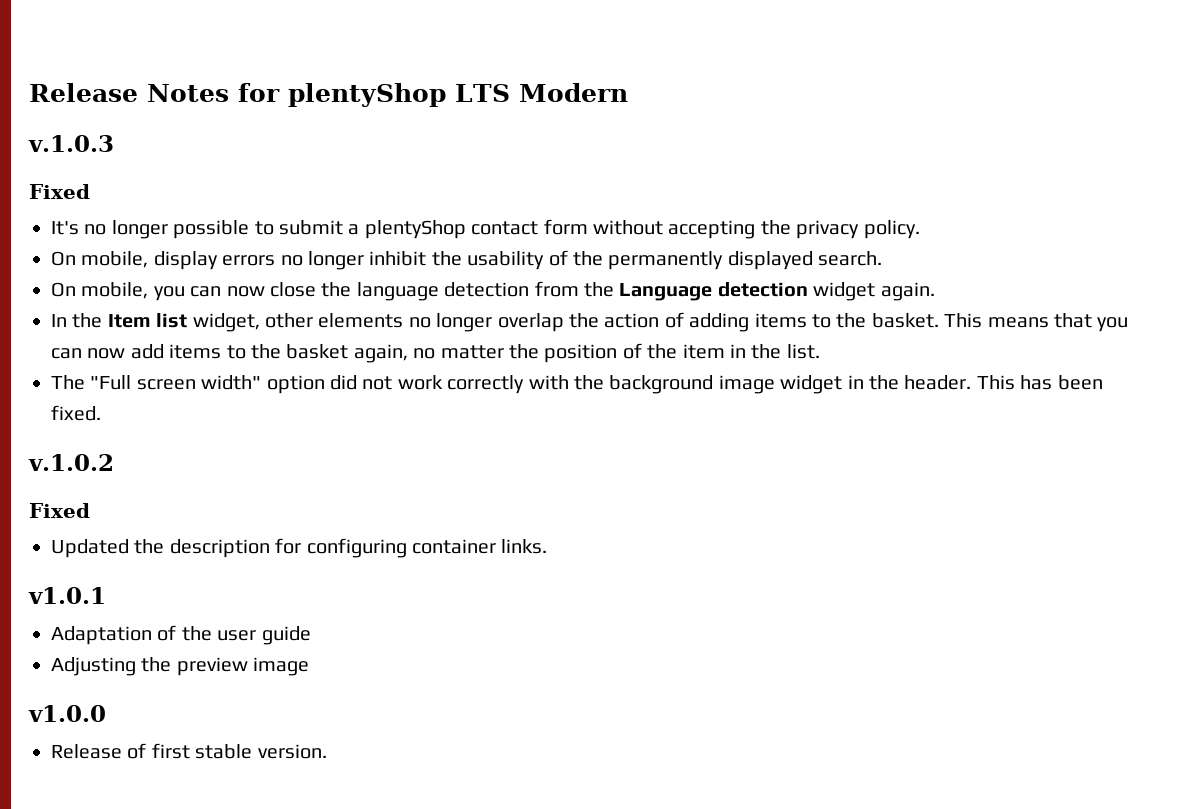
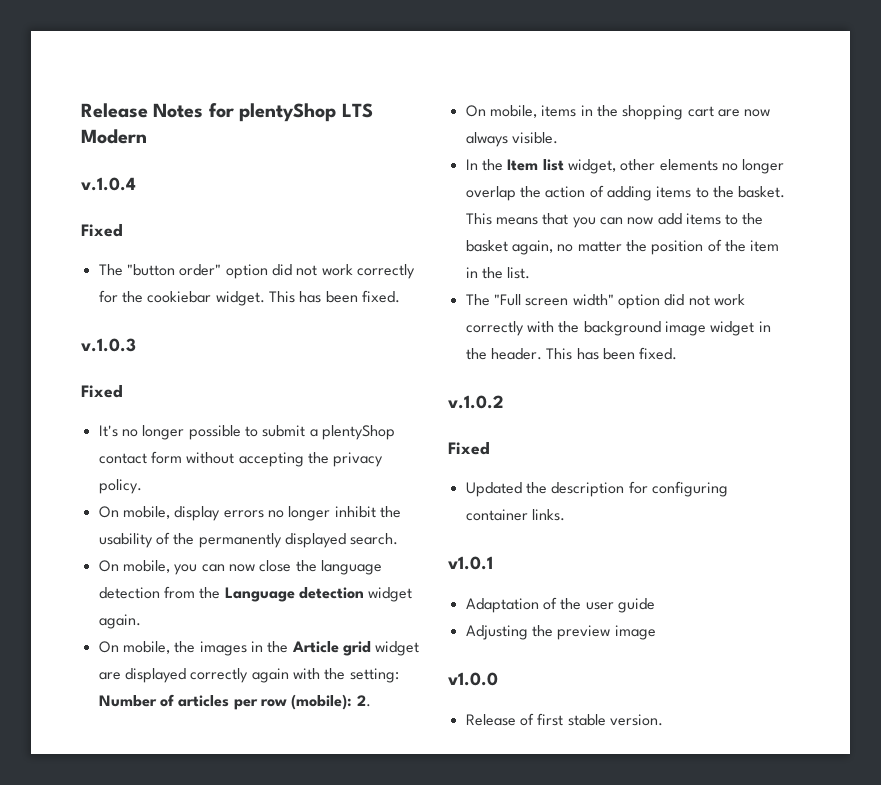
+ v.1.0.4
+ Fixed
+ The "button order" option did not work correctly for the cookiebar widget. This has been fixed.
+ On mobile, the images in the Article grid widget are displayed correctly again with the setting: Number of articles per row (mobile): 2.
+ On mobile, items in the shopping cart are now always visible.

